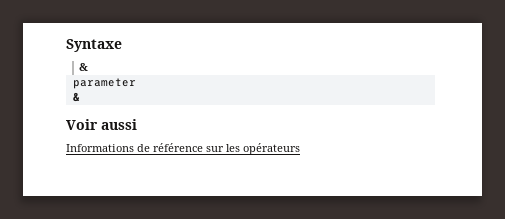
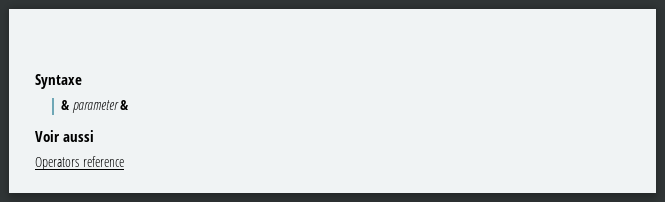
  Syntaxe
- &
- parameter
- &
+ & parameter &
- Informations de référence sur les opérateurs
+ Operators reference

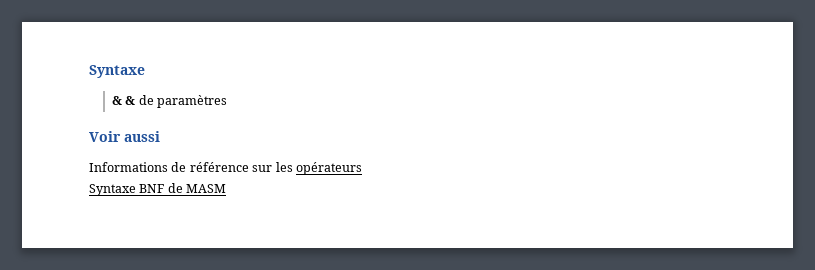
- & parameter &
+ & & de paramètres
- Operators reference
+ Informations de référence sur les opérateurs
+ Syntaxe BNF de MASM

